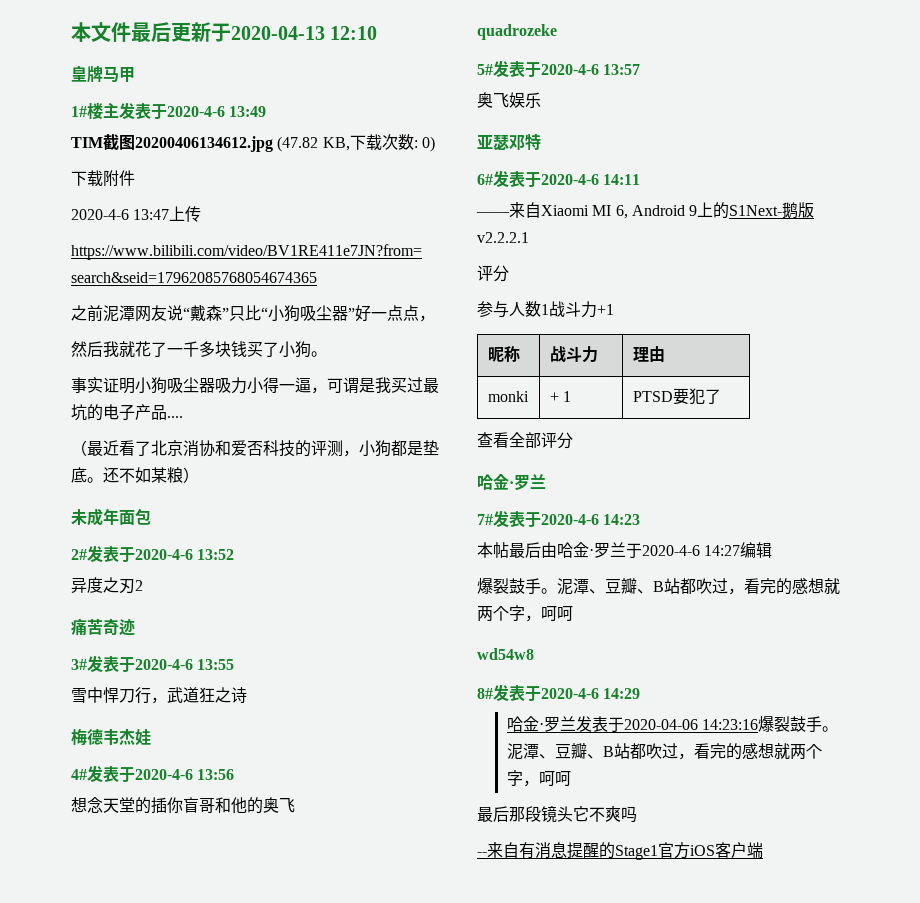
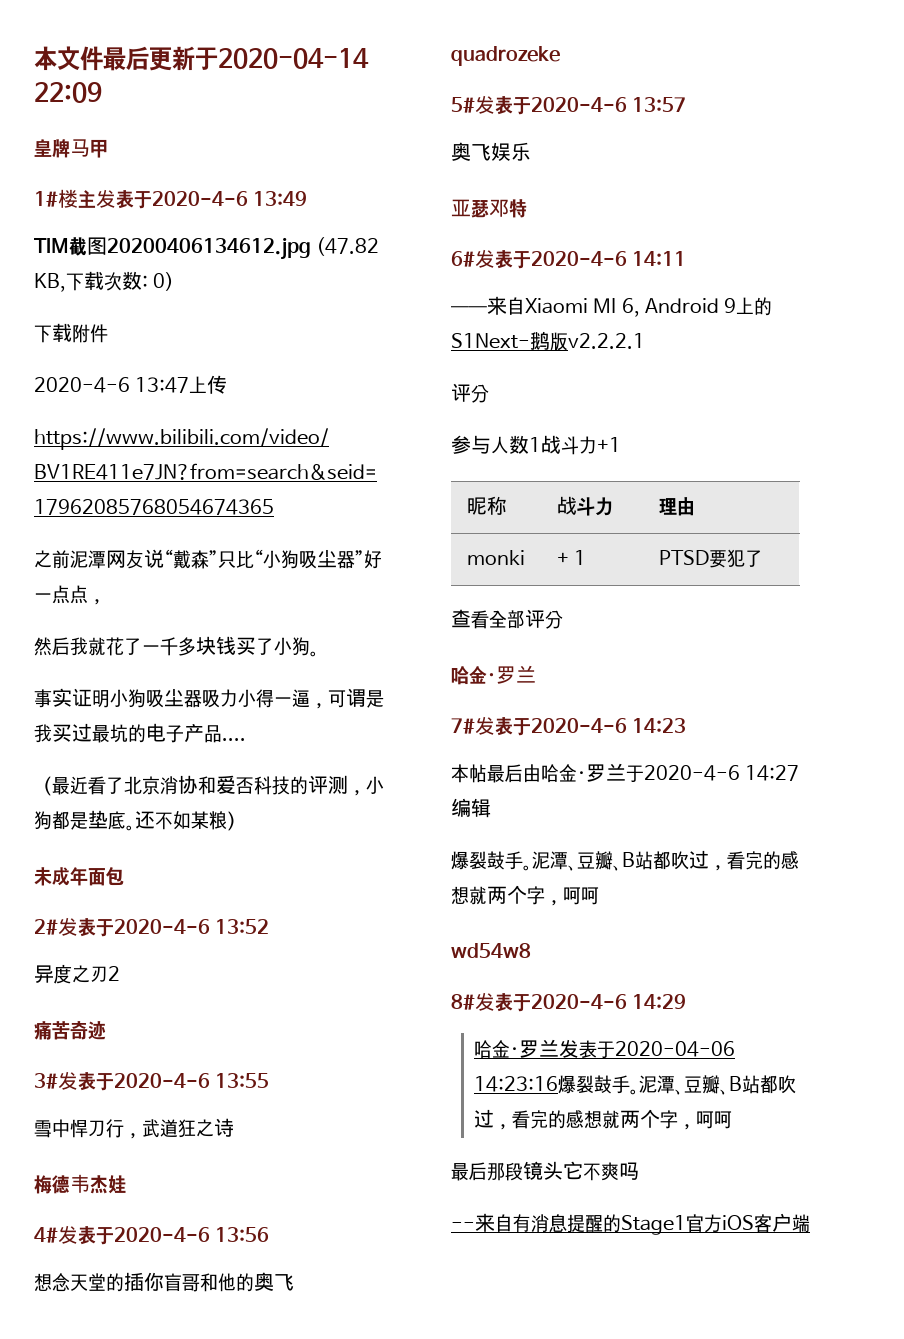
- 本文件最后更新于2020-04-13 12:10
+ 本文件最后更新于2020-04-14 22:09

